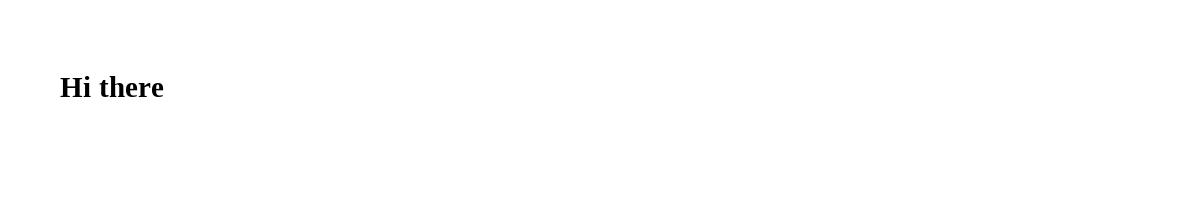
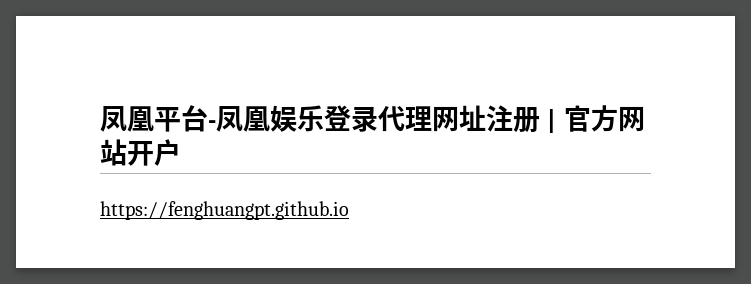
- Hi there
+ 凤凰平台-凤凰娱乐登录代理网址注册 | 官方网站开户
+ https://fenghuangpt.github.io

